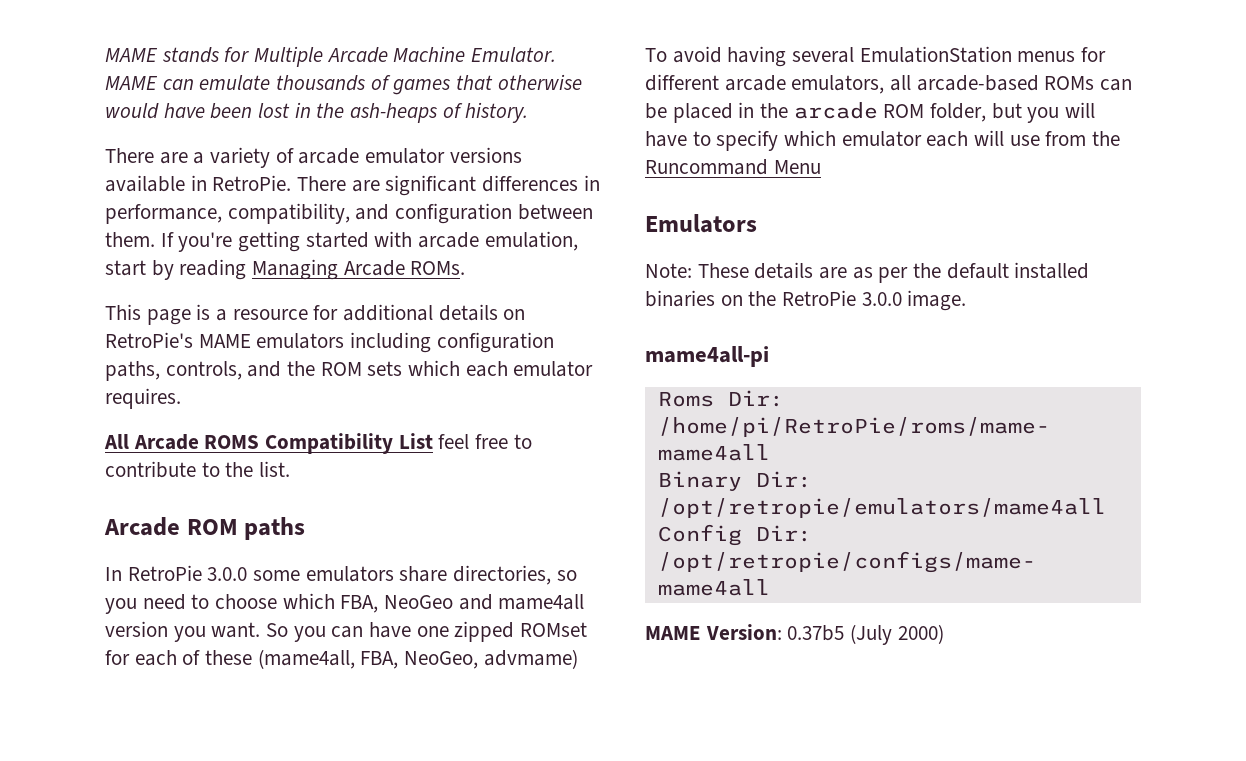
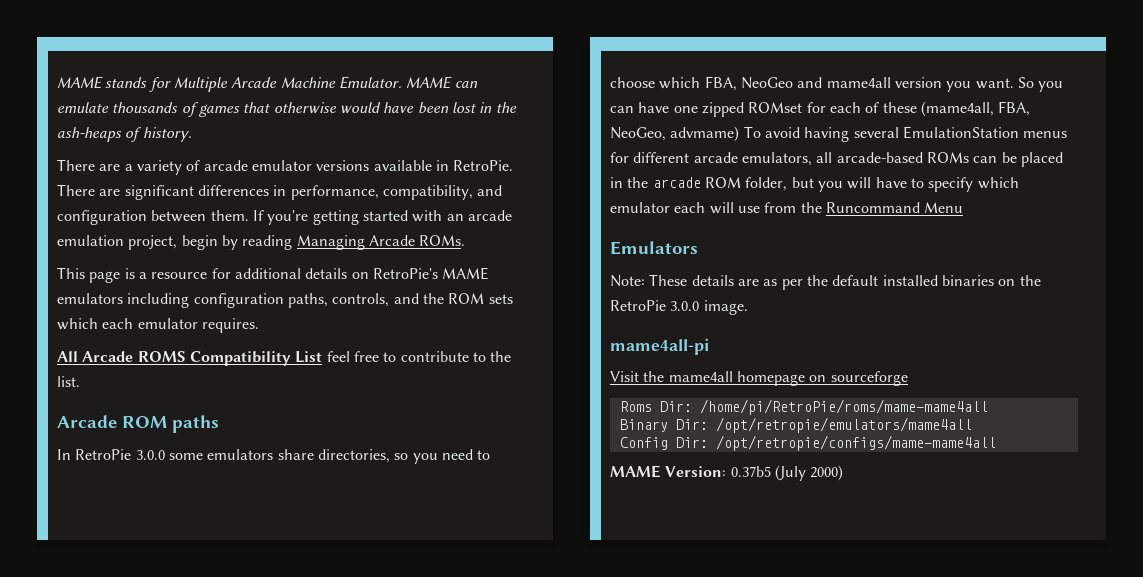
- If you're getting started with arcade emulation, start by reading Managing Arcade ROMs.
+ If you're getting started with an arcade emulation project, begin by reading Managing Arcade ROMs.
+ Visit the mame4all homepage on sourceforge

